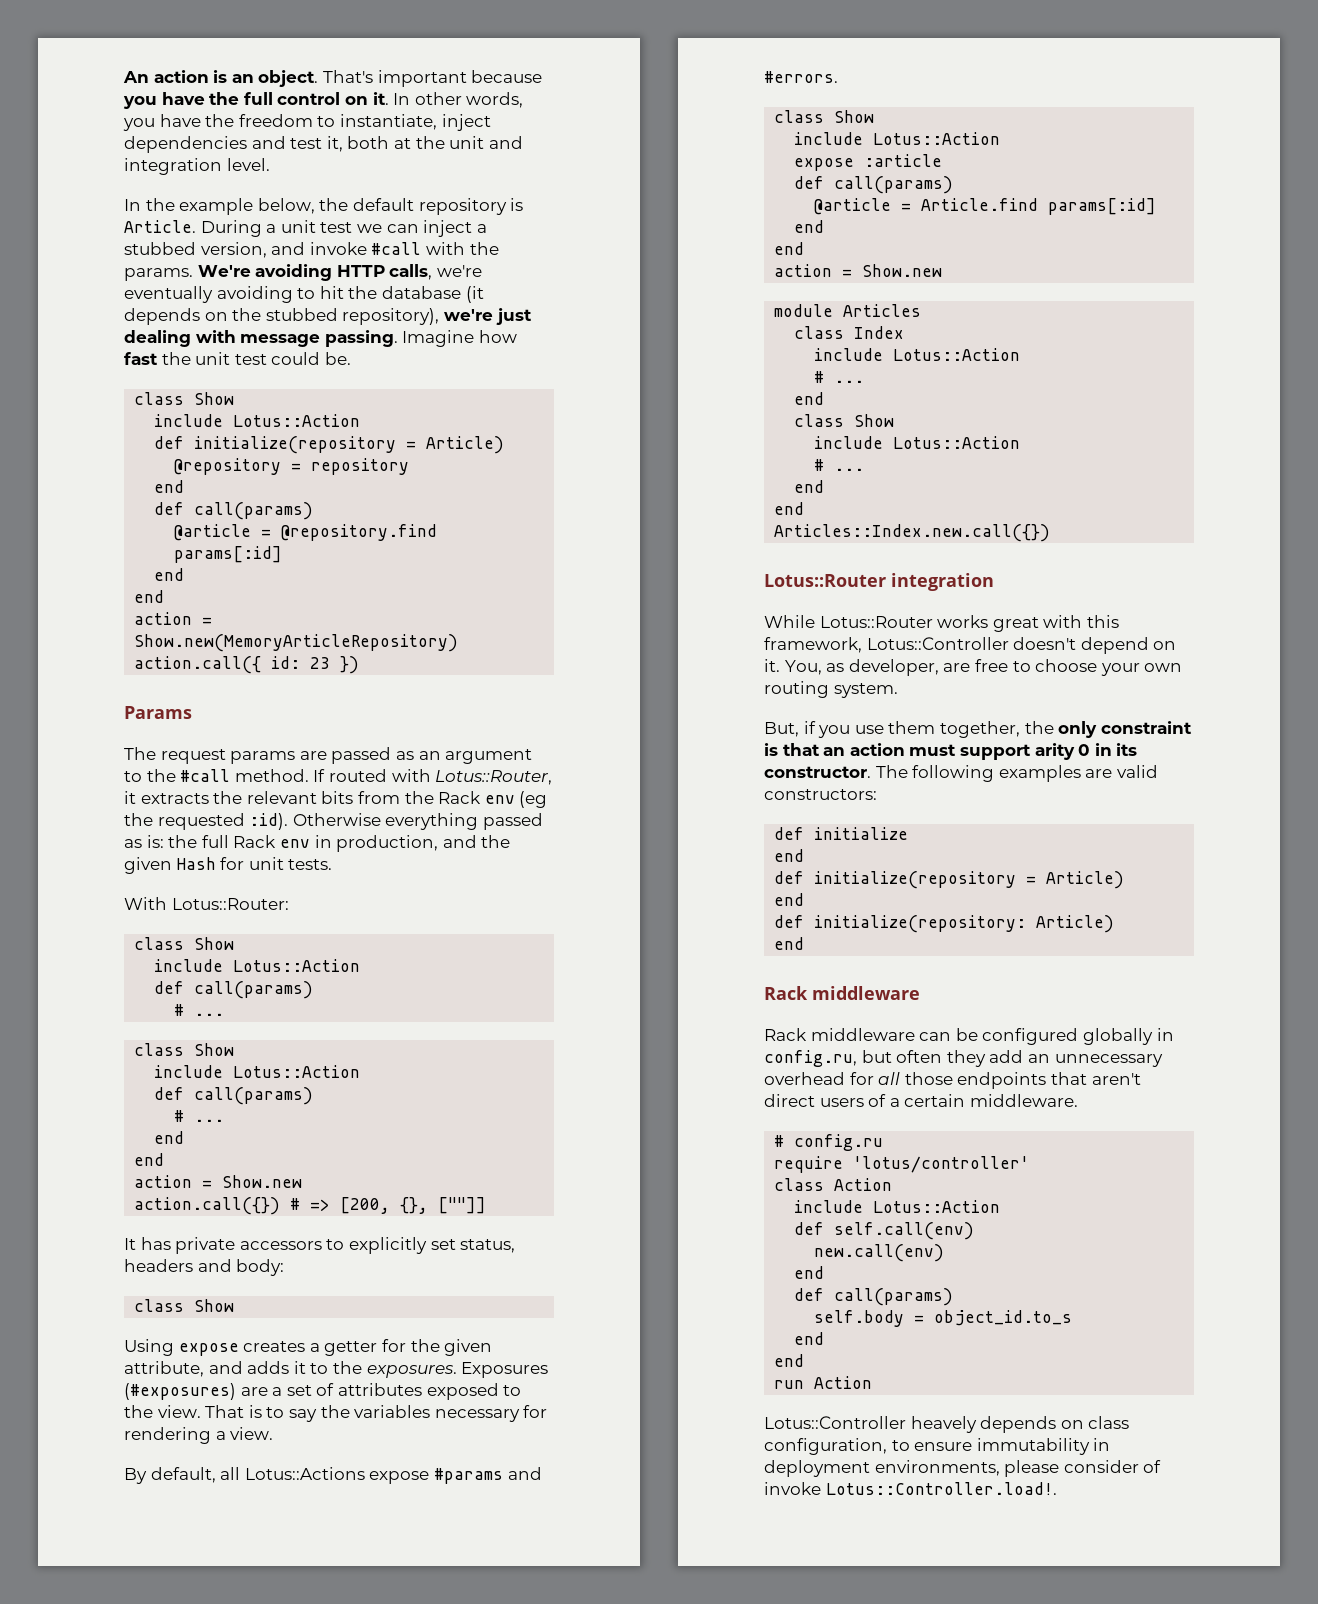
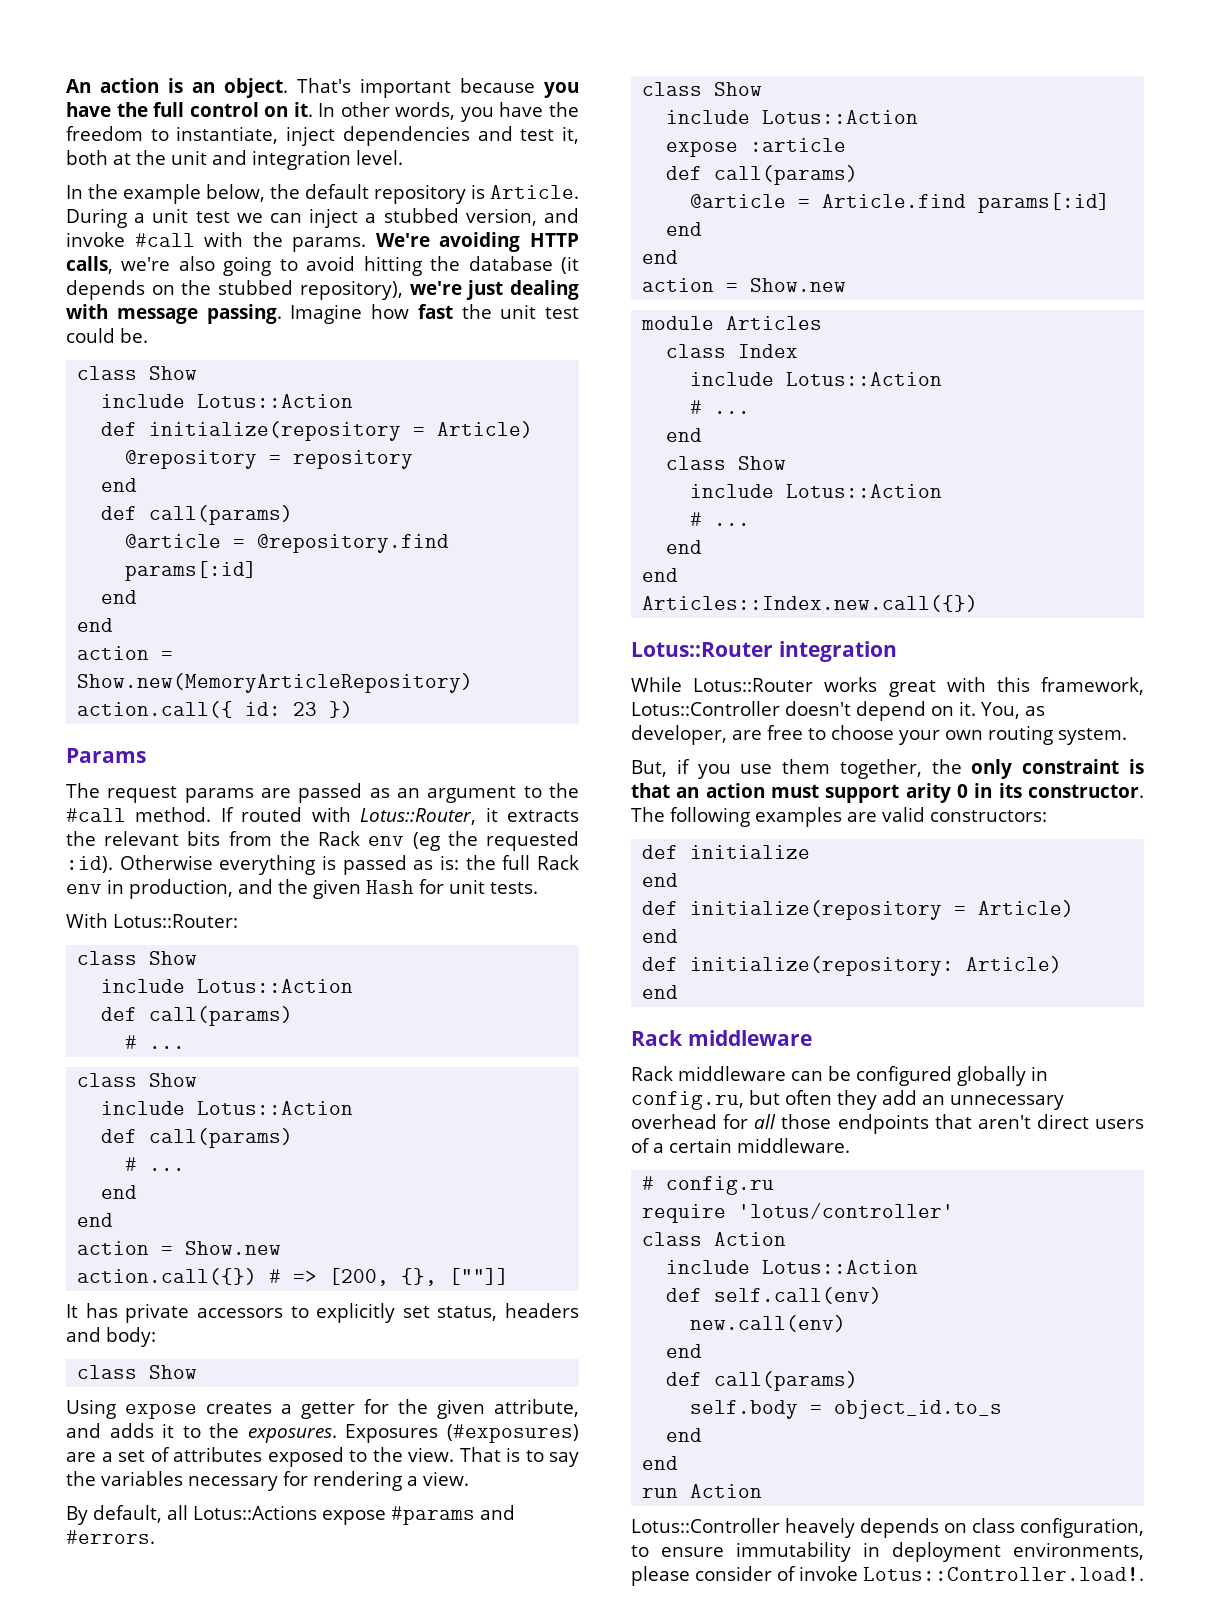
- We're avoiding HTTP calls, we're eventually avoiding to hit the database (it depends on the stubbed repository), we're just dealing with message passing.
+ We're avoiding HTTP calls, we're also going to avoid hitting the database (it depends on the stubbed repository), we're just dealing with message passing.
- Otherwise everything passed as is: the full Rack env in production, and the given Hash for unit tests.
+ Otherwise everything is passed as is: the full Rack env in production, and the given Hash for unit tests.

